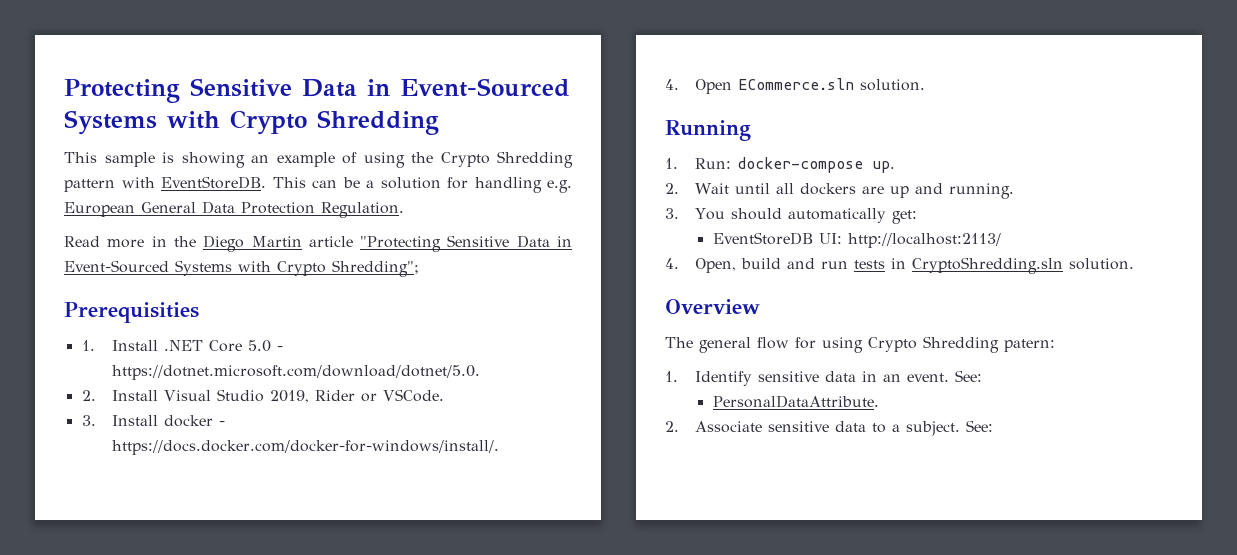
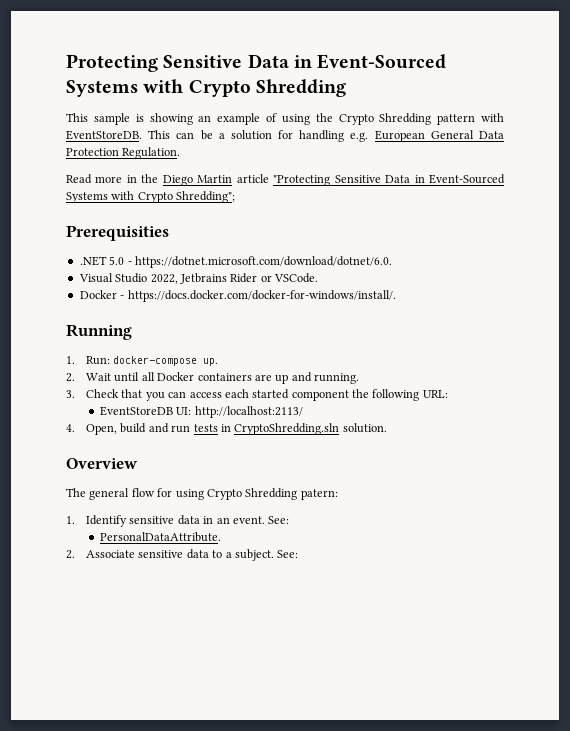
- 1. Install .NET Core 5.0 - https://dotnet.microsoft.com/download/dotnet/5.0.
- 2. Install Visual Studio 2019, Rider or VSCode.
+ .NET 5.0 - https://dotnet.microsoft.com/download/dotnet/6.0.
+ Visual Studio 2022, Jetbrains Rider or VSCode.
- 3. Install docker - https://docs.docker.com/docker-for-windows/install/.
+ Docker - https://docs.docker.com/docker-for-windows/install/.
- 4. Open ECommerce.sln solution.
- 2. Wait until all dockers are up and running.
+ 2. Wait until all Docker containers are up and running.
- 3. You should automatically get:
+ 3. Check that you can access each started component the following URL:

